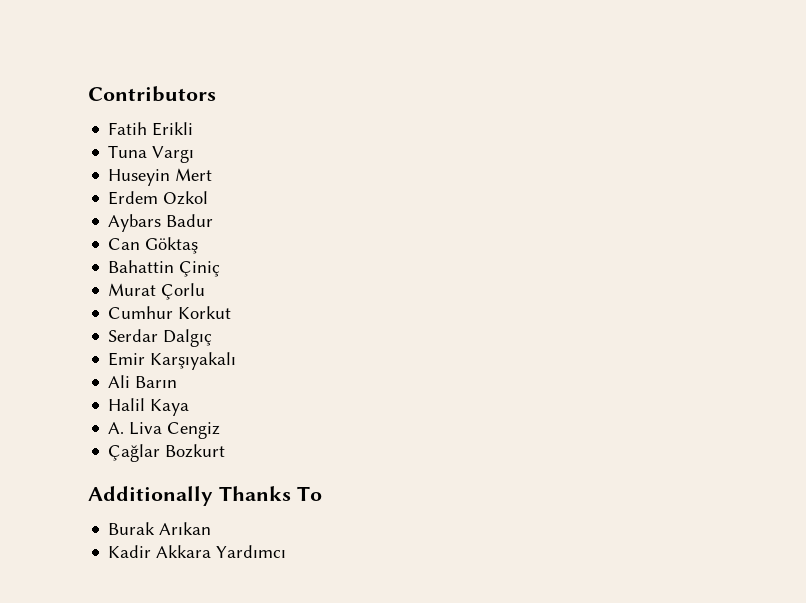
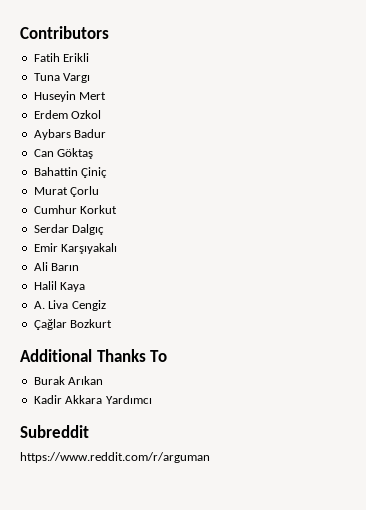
- Additionally Thanks To
+ Additional Thanks To
+ Subreddit
+ https://www.reddit.com/r/arguman

